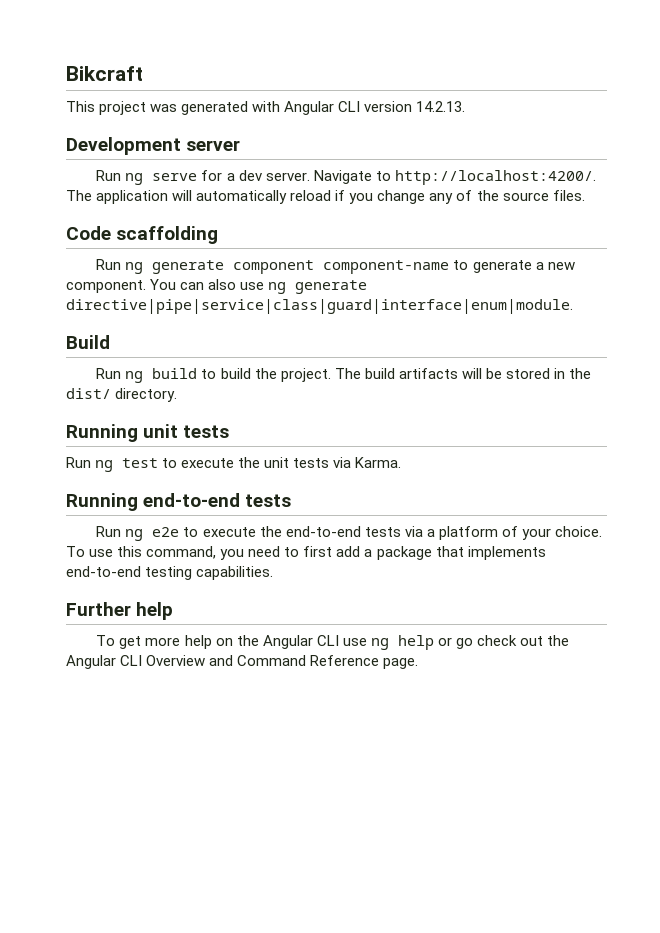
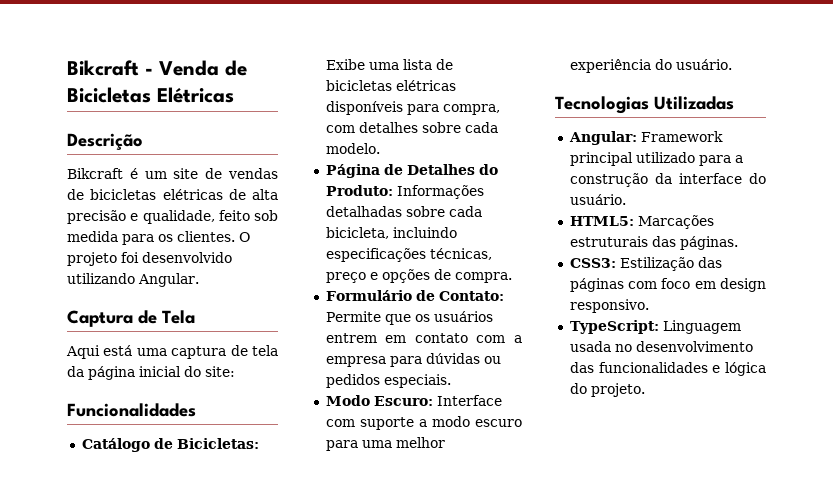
- Bikcraft
- This project was generated with Angular CLI version 14.2.13.
- Development server
- Run ng serve for a dev server. Navigate to http://localhost:4200/. The application will automatically reload if you change any of the source files.
- Code scaffolding
- Run ng generate component component-name to generate a new component. You can also use ng generate directive|pipe|service|class|guard|interface|enum|module.
- Build
- Run ng build to build the project. The build artifacts will be stored in the dist/ directory.
- Running unit tests
- Run ng test to execute the unit tests via Karma.
- Running end-to-end tests
- Run ng e2e to execute the end-to-end tests via a platform of your choice. To use this command, you need to first add a package that implements end-to-end testing capabilities.
- Further help
- To get more help on the Angular CLI use ng help or go check out the Angular CLI Overview and Command Reference page.
+ Bikcraft - Venda de Bicicletas Elétricas
+ Descrição
+ Bikcraft é um site de vendas de bicicletas elétricas de alta precisão e qualidade, feito sob medida para os clientes. O projeto foi desenvolvido utilizando Angular.
+ Captura de Tela
+ Aqui está uma captura de tela da página inicial do site:
+ Funcionalidades
+ Catálogo de Bicicletas: Exibe uma lista de bicicletas elétricas disponíveis para compra, com detalhes sobre cada modelo.
+ Página de Detalhes do Produto: Informações detalhadas sobre cada bicicleta, incluindo especificações técnicas, preço e opções de compra.
+ Formulário de Contato: Permite que os usuários entrem em contato com a empresa para dúvidas ou pedidos especiais.
+ Modo Escuro: Interface com suporte a modo escuro para uma melhor experiência do usuário.
+ Tecnologias Utilizadas
+ Angular: Framework principal utilizado para a construção da interface do usuário.
+ HTML5: Marcações estruturais das páginas.
+ CSS3: Estilização das páginas com foco em design responsivo.
+ TypeScript: Linguagem usada no desenvolvimento das funcionalidades e lógica do projeto.

